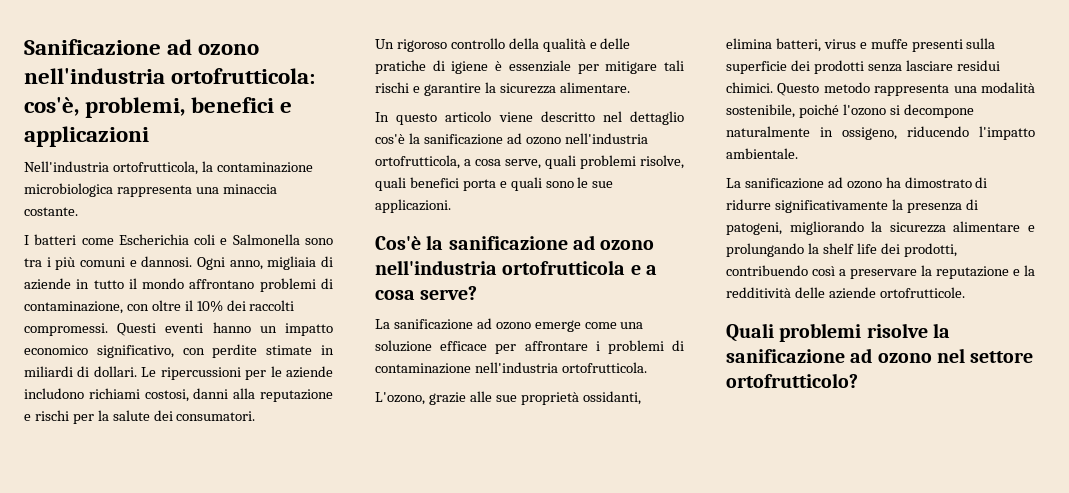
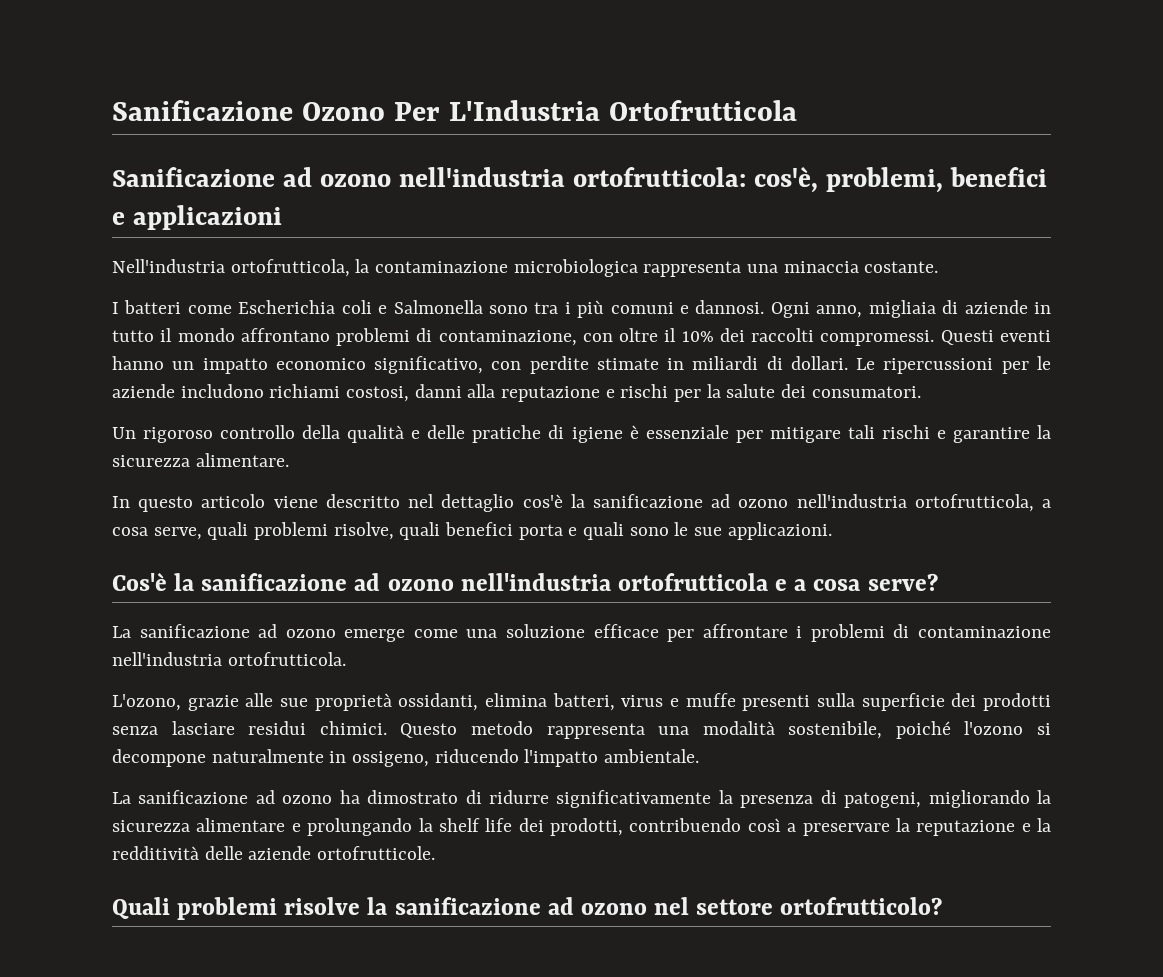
+ Sanificazione Ozono Per L'Industria Ortofrutticola

